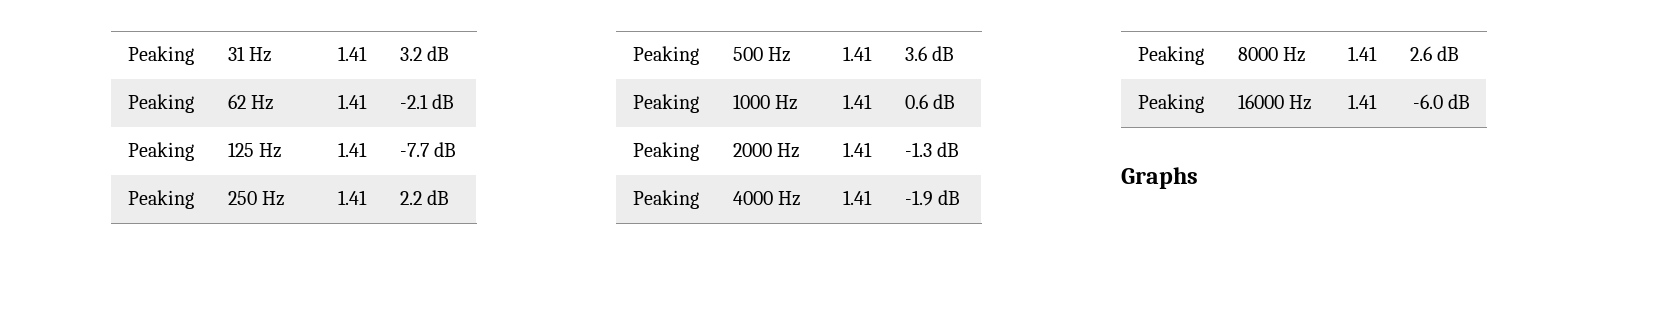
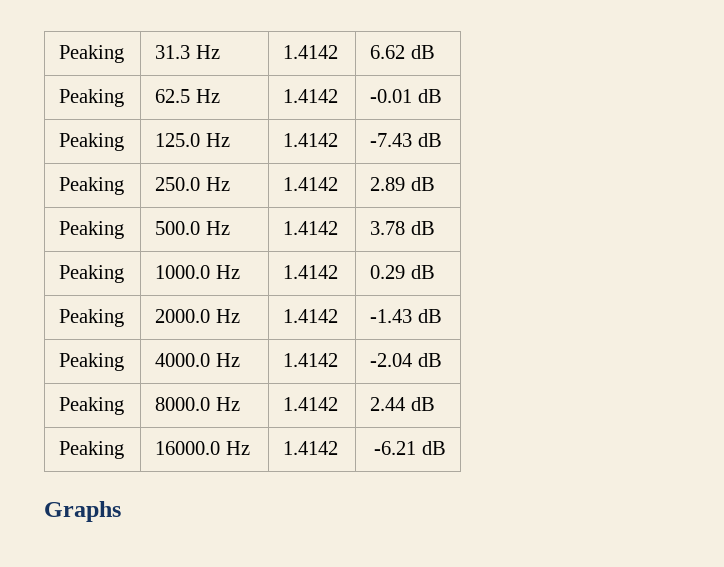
- Peaking | 31 Hz | 1.41 | 3.2 dB
- Peaking | 62 Hz | 1.41 | -2.1 dB
- Peaking | 125 Hz | 1.41 | -7.7 dB
- Peaking | 250 Hz | 1.41 | 2.2 dB
- Peaking | 500 Hz | 1.41 | 3.6 dB
- Peaking | 1000 Hz | 1.41 | 0.6 dB
- Peaking | 2000 Hz | 1.41 | -1.3 dB
- Peaking | 4000 Hz | 1.41 | -1.9 dB
- Peaking | 8000 Hz | 1.41 | 2.6 dB
- Peaking | 16000 Hz | 1.41 | -6.0 dB
+ Peaking | 31.3 Hz | 1.4142 | 6.62 dB
+ Peaking | 62.5 Hz | 1.4142 | -0.01 dB
+ Peaking | 125.0 Hz | 1.4142 | -7.43 dB
+ Peaking | 250.0 Hz | 1.4142 | 2.89 dB
+ Peaking | 500.0 Hz | 1.4142 | 3.78 dB
+ Peaking | 1000.0 Hz | 1.4142 | 0.29 dB
+ Peaking | 2000.0 Hz | 1.4142 | -1.43 dB
+ Peaking | 4000.0 Hz | 1.4142 | -2.04 dB
+ Peaking | 8000.0 Hz | 1.4142 | 2.44 dB
+ Peaking | 16000.0 Hz | 1.4142 | -6.21 dB

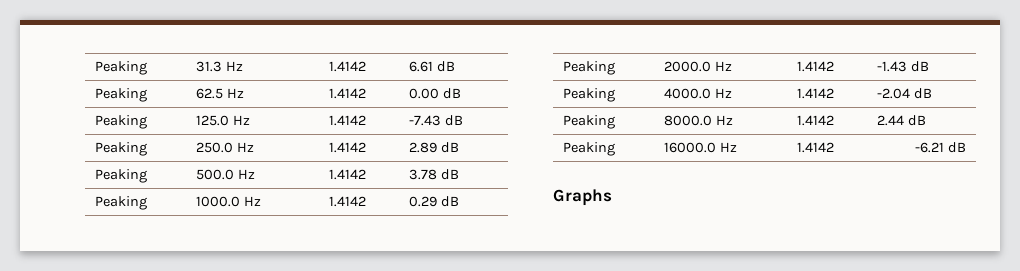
- Peaking | 31.3 Hz | 1.4142 | 6.62 dB
+ Peaking | 31.3 Hz | 1.4142 | 6.61 dB
- Peaking | 62.5 Hz | 1.4142 | -0.01 dB
+ Peaking | 62.5 Hz | 1.4142 | 0.00 dB

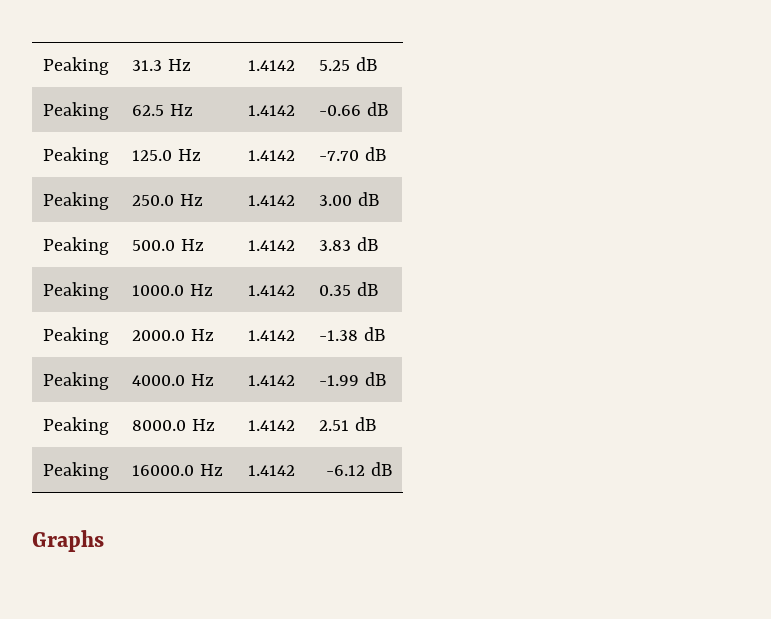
- Peaking | 31.3 Hz | 1.4142 | 6.61 dB
+ Peaking | 31.3 Hz | 1.4142 | 5.25 dB
- Peaking | 62.5 Hz | 1.4142 | 0.00 dB
+ Peaking | 62.5 Hz | 1.4142 | -0.66 dB
- Peaking | 125.0 Hz | 1.4142 | -7.43 dB
+ Peaking | 125.0 Hz | 1.4142 | -7.70 dB
- Peaking | 250.0 Hz | 1.4142 | 2.89 dB
+ Peaking | 250.0 Hz | 1.4142 | 3.00 dB
- Peaking | 500.0 Hz | 1.4142 | 3.78 dB
+ Peaking | 500.0 Hz | 1.4142 | 3.83 dB
- Peaking | 1000.0 Hz | 1.4142 | 0.29 dB
+ Peaking | 1000.0 Hz | 1.4142 | 0.35 dB
- Peaking | 2000.0 Hz | 1.4142 | -1.43 dB
+ Peaking | 2000.0 Hz | 1.4142 | -1.38 dB
- Peaking | 4000.0 Hz | 1.4142 | -2.04 dB
+ Peaking | 4000.0 Hz | 1.4142 | -1.99 dB
- Peaking | 8000.0 Hz | 1.4142 | 2.44 dB
+ Peaking | 8000.0 Hz | 1.4142 | 2.51 dB
- Peaking | 16000.0 Hz | 1.4142 | -6.21 dB
+ Peaking | 16000.0 Hz | 1.4142 | -6.12 dB

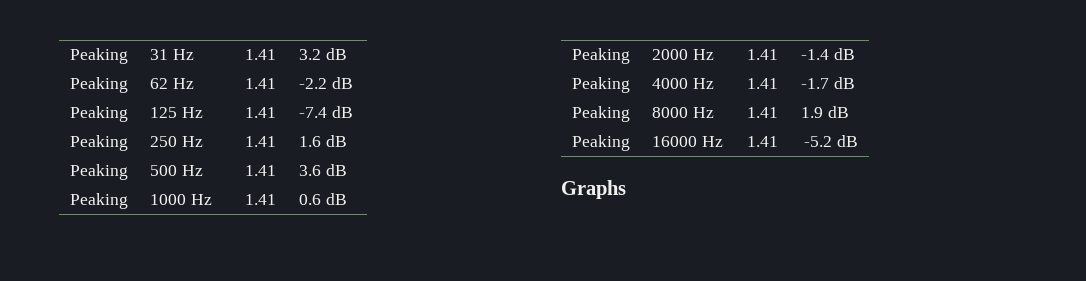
- Peaking | 31.3 Hz | 1.4142 | 5.25 dB
- Peaking | 62.5 Hz | 1.4142 | -0.66 dB
- Peaking | 125.0 Hz | 1.4142 | -7.70 dB
- Peaking | 250.0 Hz | 1.4142 | 3.00 dB
- Peaking | 500.0 Hz | 1.4142 | 3.83 dB
- Peaking | 1000.0 Hz | 1.4142 | 0.35 dB
- Peaking | 2000.0 Hz | 1.4142 | -1.38 dB
- Peaking | 4000.0 Hz | 1.4142 | -1.99 dB
- Peaking | 8000.0 Hz | 1.4142 | 2.51 dB
- Peaking | 16000.0 Hz | 1.4142 | -6.12 dB
+ Peaking | 31 Hz | 1.41 | 3.2 dB
+ Peaking | 62 Hz | 1.41 | -2.2 dB
+ Peaking | 125 Hz | 1.41 | -7.4 dB
+ Peaking | 250 Hz | 1.41 | 1.6 dB
+ Peaking | 500 Hz | 1.41 | 3.6 dB
+ Peaking | 1000 Hz | 1.41 | 0.6 dB
+ Peaking | 2000 Hz | 1.41 | -1.4 dB
+ Peaking | 4000 Hz | 1.41 | -1.7 dB
+ Peaking | 8000 Hz | 1.41 | 1.9 dB
+ Peaking | 16000 Hz | 1.41 | -5.2 dB

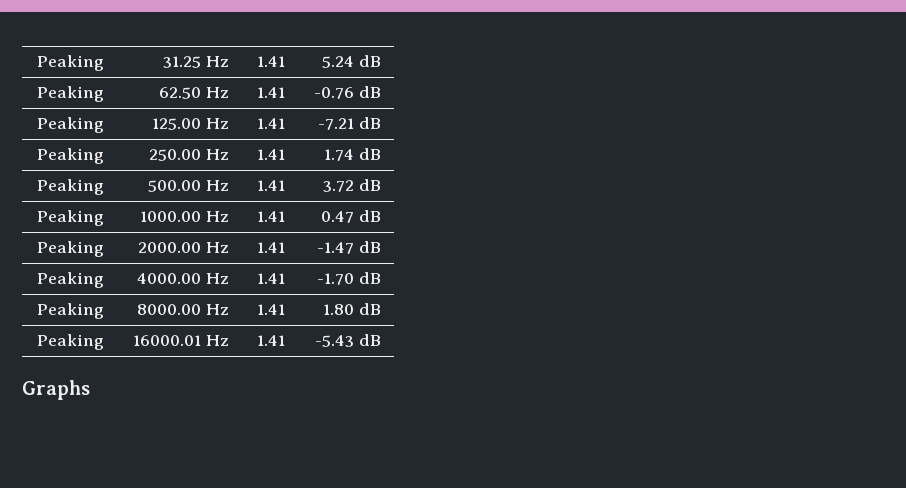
- Peaking | 31 Hz | 1.41 | 3.2 dB
- Peaking | 62 Hz | 1.41 | -2.2 dB
- Peaking | 125 Hz | 1.41 | -7.4 dB
- Peaking | 250 Hz | 1.41 | 1.6 dB
- Peaking | 500 Hz | 1.41 | 3.6 dB
- Peaking | 1000 Hz | 1.41 | 0.6 dB
- Peaking | 2000 Hz | 1.41 | -1.4 dB
- Peaking | 4000 Hz | 1.41 | -1.7 dB
- Peaking | 8000 Hz | 1.41 | 1.9 dB
- Peaking | 16000 Hz | 1.41 | -5.2 dB
+ Peaking | 31.25 Hz | 1.41 | 5.24 dB
+ Peaking | 62.50 Hz | 1.41 | -0.76 dB
+ Peaking | 125.00 Hz | 1.41 | -7.21 dB
+ Peaking | 250.00 Hz | 1.41 | 1.74 dB
+ Peaking | 500.00 Hz | 1.41 | 3.72 dB
+ Peaking | 1000.00 Hz | 1.41 | 0.47 dB
+ Peaking | 2000.00 Hz | 1.41 | -1.47 dB
+ Peaking | 4000.00 Hz | 1.41 | -1.70 dB
+ Peaking | 8000.00 Hz | 1.41 | 1.80 dB
+ Peaking | 16000.01 Hz | 1.41 | -5.43 dB

